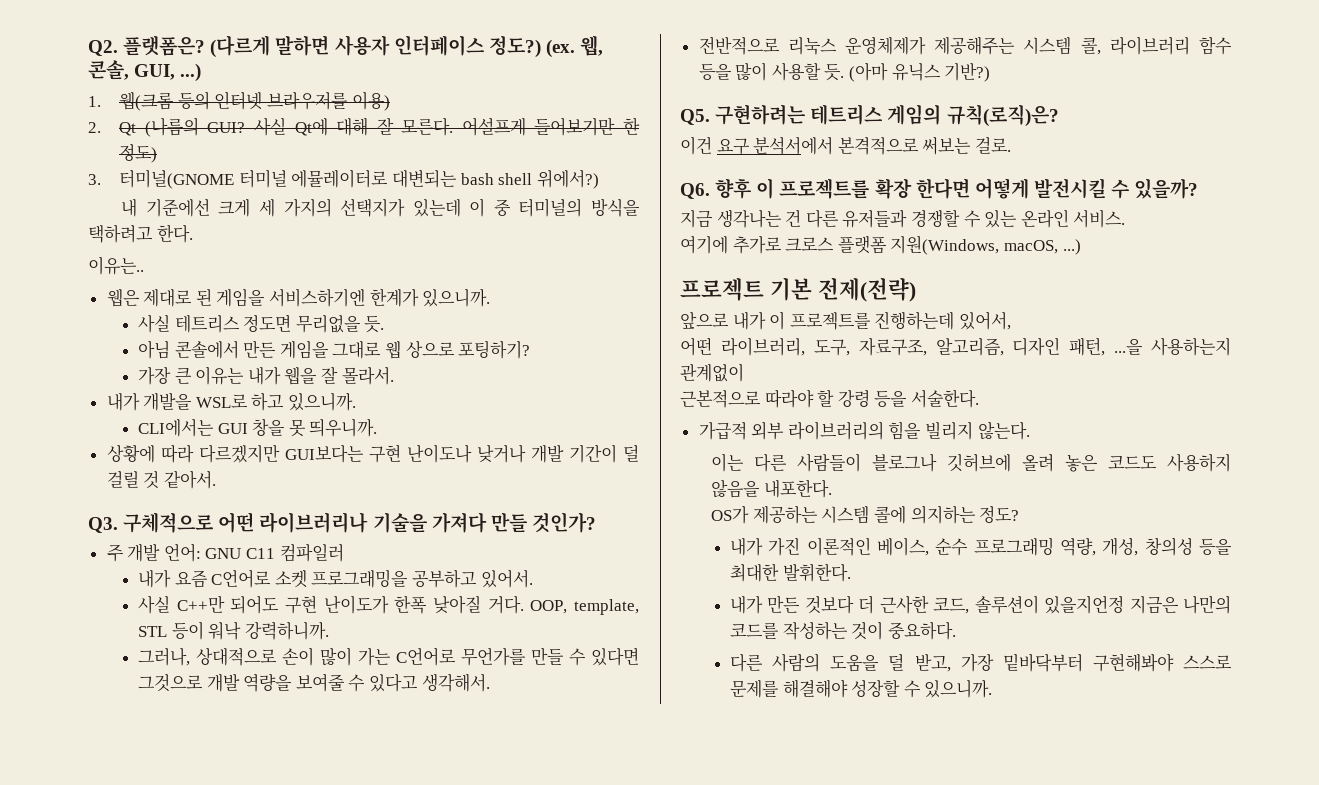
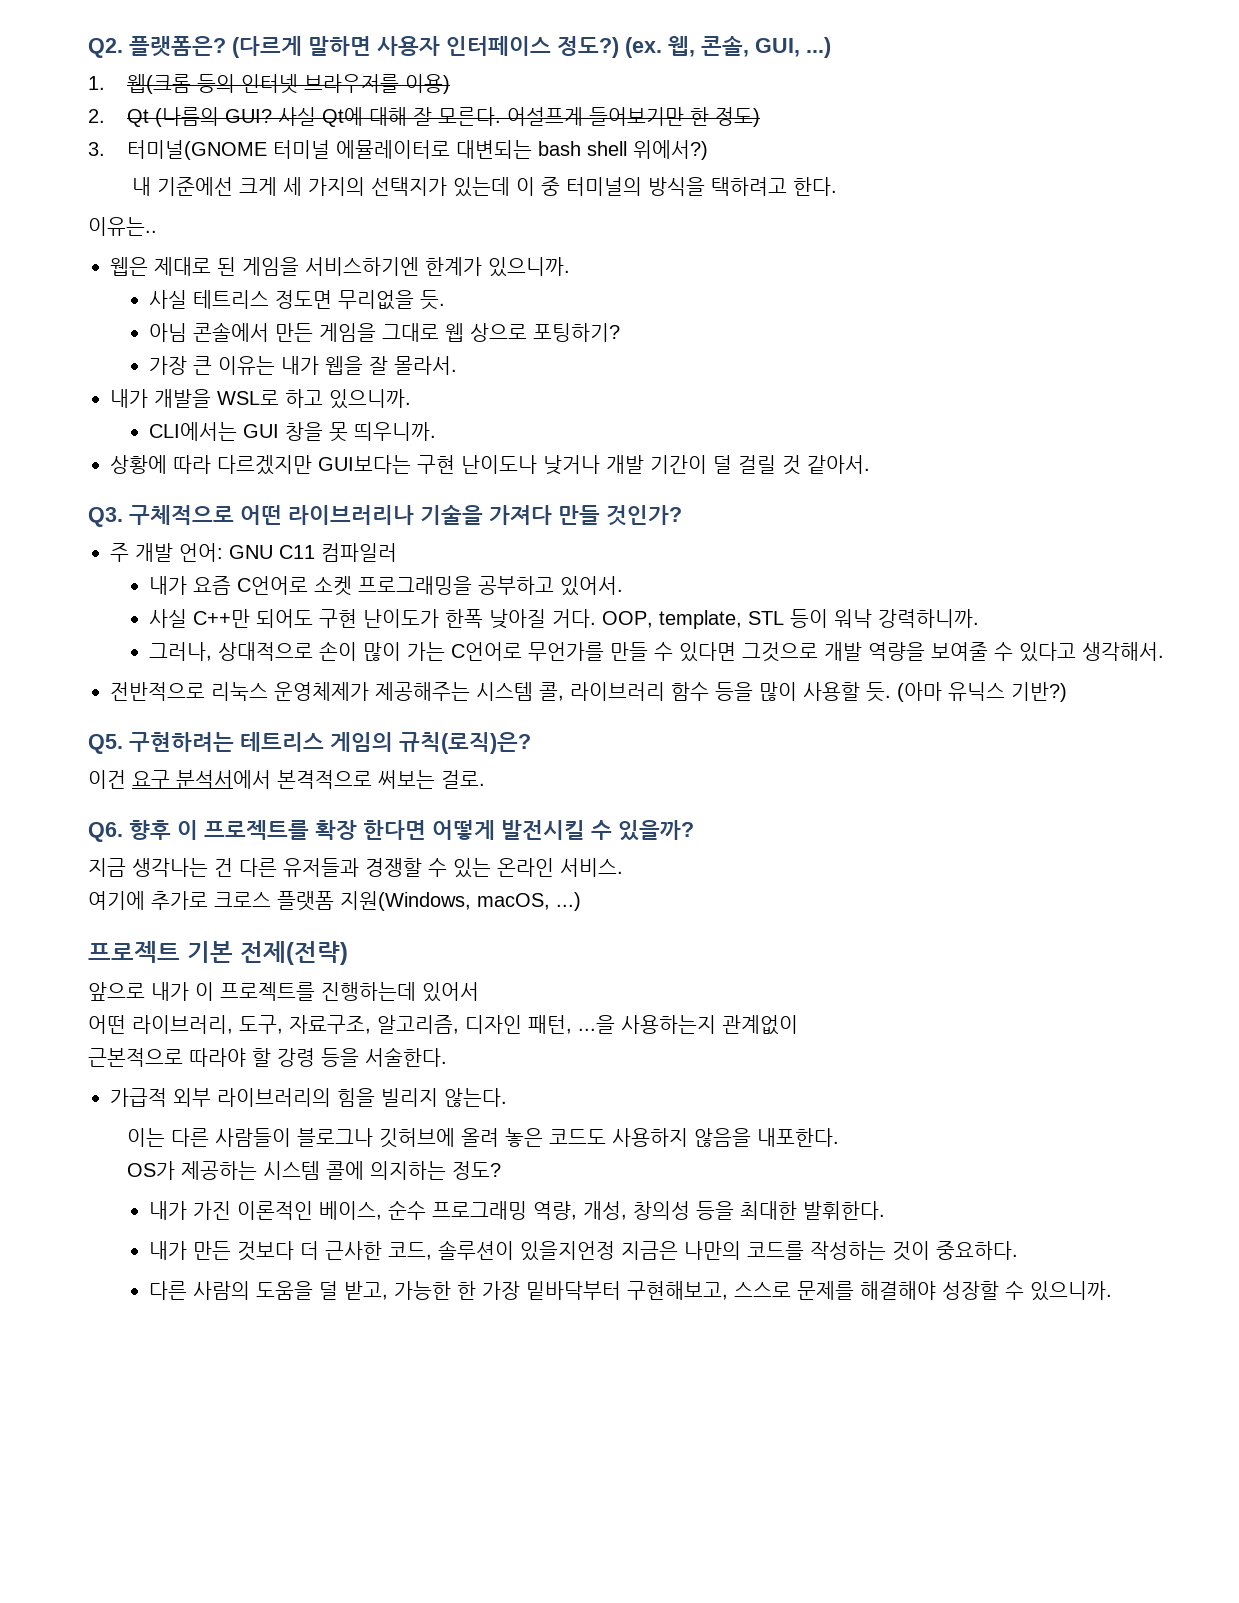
- 앞으로 내가 이 프로젝트를 진행하는데 있어서,
+ 앞으로 내가 이 프로젝트를 진행하는데 있어서
- 다른 사람의 도움을 덜 받고, 가장 밑바닥부터 구현해봐야 스스로 문제를 해결해야 성장할 수 있으니까.
+ 다른 사람의 도움을 덜 받고, 가능한 한 가장 밑바닥부터 구현해보고, 스스로 문제를 해결해야 성장할 수 있으니까.

